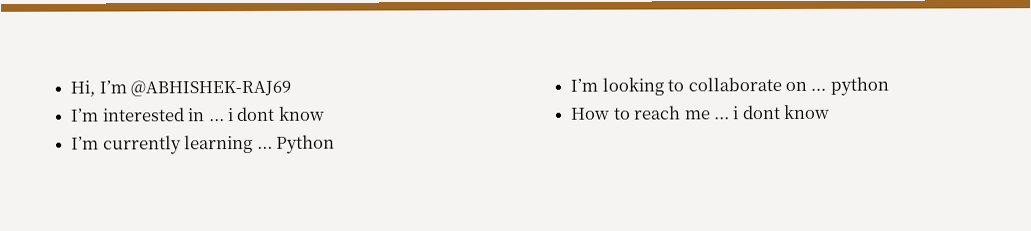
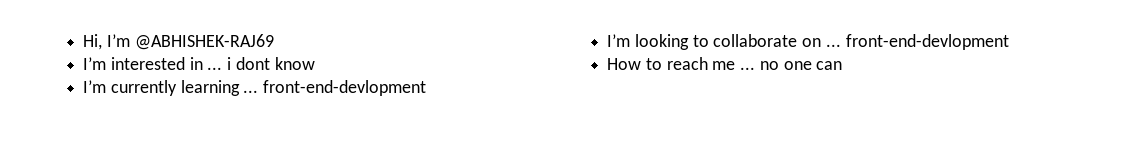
- I’m currently learning ... Python
+ I’m currently learning ... front-end-devlopment
- I’m looking to collaborate on ... python
+ I’m looking to collaborate on ... front-end-devlopment
- How to reach me ... i dont know
+ How to reach me ... no one can

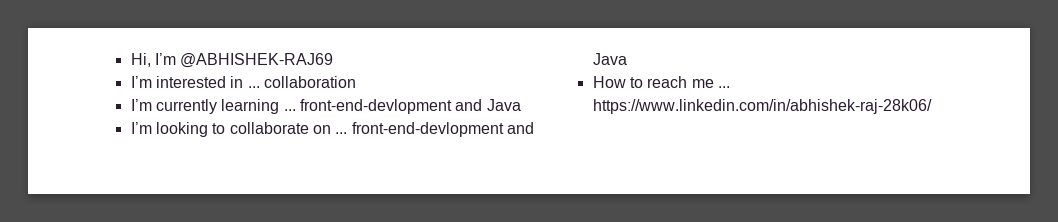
- I’m interested in ... i dont know
+ I’m interested in ... collaboration
- I’m currently learning ... front-end-devlopment
+ I’m currently learning ... front-end-devlopment and Java
- I’m looking to collaborate on ... front-end-devlopment
+ I’m looking to collaborate on ... front-end-devlopment and Java
- How to reach me ... no one can
+ How to reach me ... https://www.linkedin.com/in/abhishek-raj-28k06/

